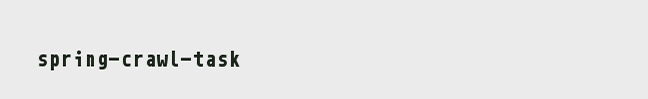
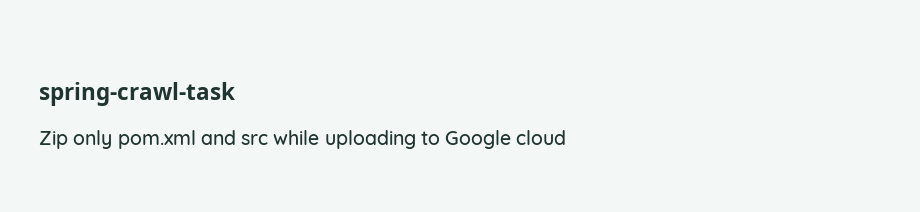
+ Zip only pom.xml and src while uploading to Google cloud

